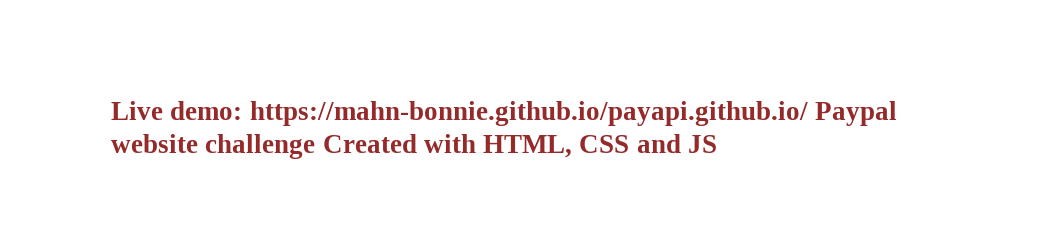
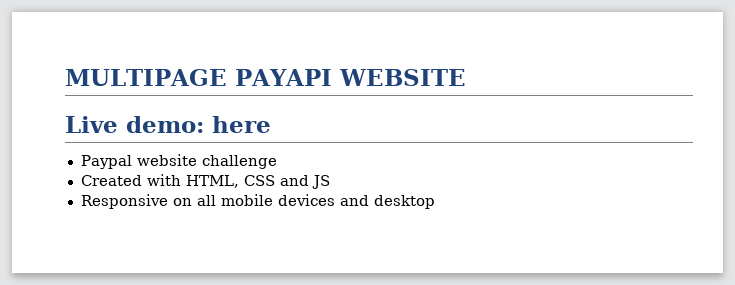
+ MULTIPAGE PAYAPI WEBSITE
- Live demo: https://mahn-bonnie.github.io/payapi.github.io/ Paypal website challenge Created with HTML, CSS and JS
+ Live demo: here
+ Paypal website challenge
+ Created with HTML, CSS and JS
+ Responsive on all mobile devices and desktop

